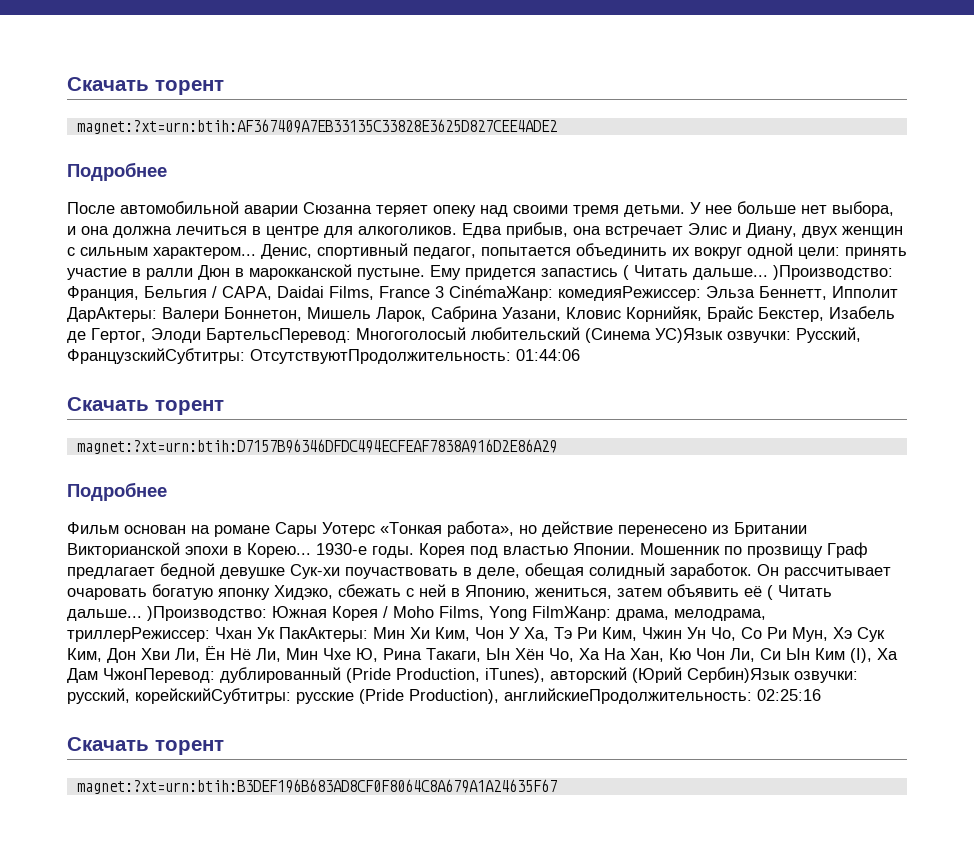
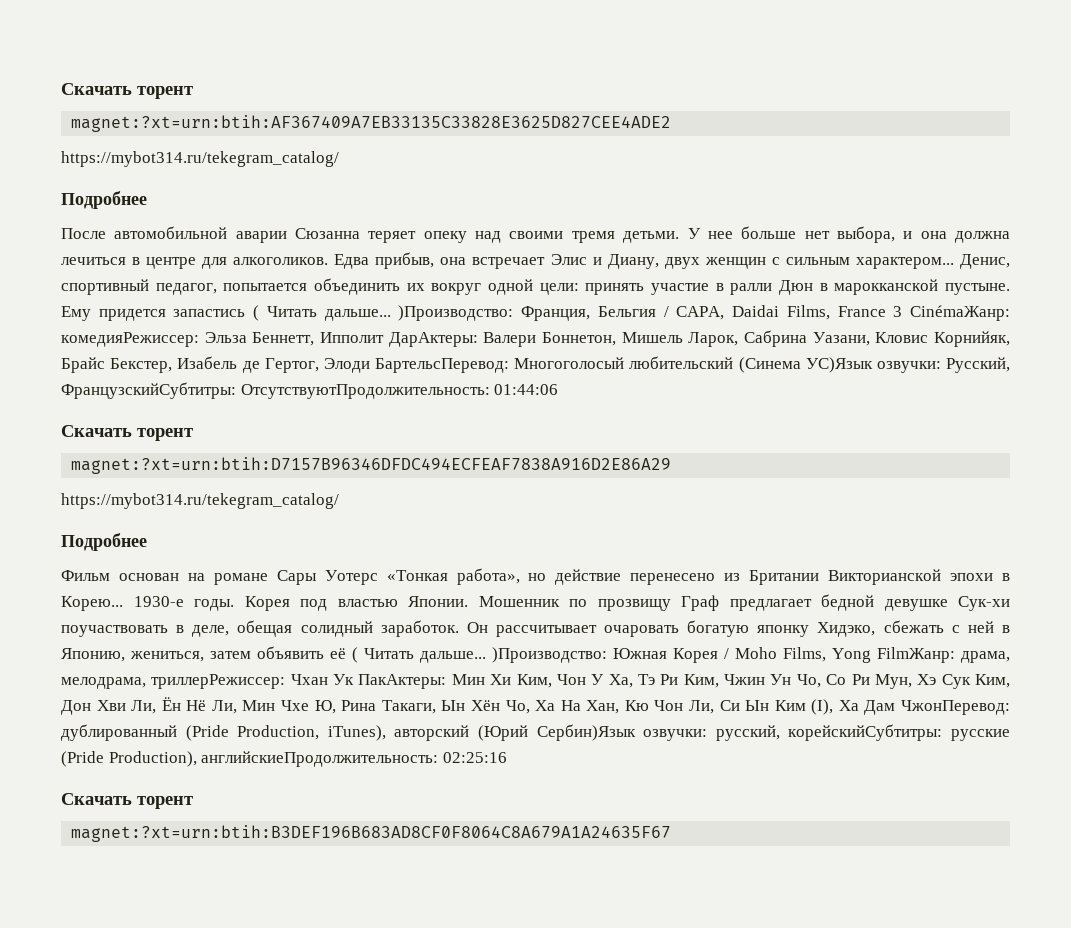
  magnet:?xt=urn:btih:AF367409A7EB33135C33828E3625D827CEE4ADE2
+ https://mybot314.ru/tekegram_catalog/
  magnet:?xt=urn:btih:D7157B96346DFDC494ECFEAF7838A916D2E86A29
+ https://mybot314.ru/tekegram_catalog/

